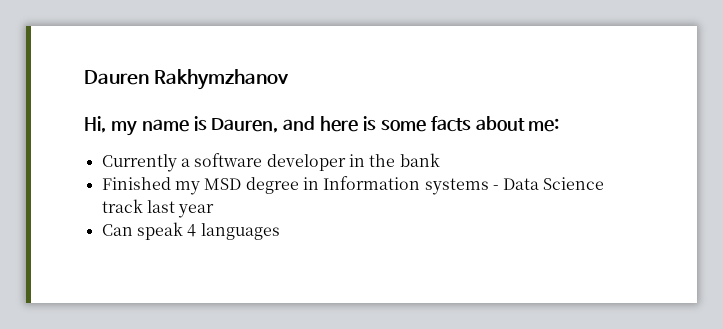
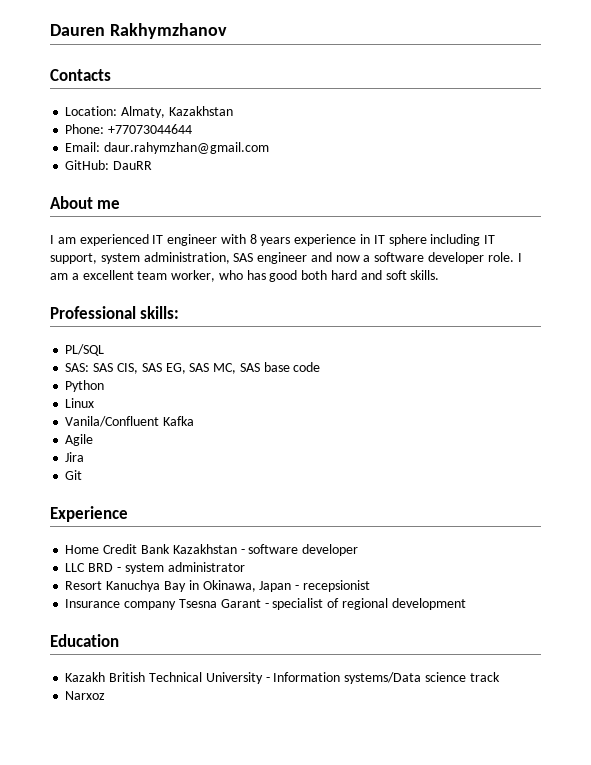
- Hi, my name is Dauren, and here is some facts about me:
- Currently a software developer in the bank
- Finished my MSD degree in Information systems - Data Science track last year
- Can speak 4 languages
+ Contacts
+ Location: Almaty, Kazakhstan
+ Phone: +77073044644
+ Email: daur.rahymzhan@gmail.com
+ GitHub: DauRR
+ About me
+ I am experienced IT engineer with 8 years experience in IT sphere including IT support, system administration, SAS engineer and now a software developer role. I am a excellent team worker, who has good both hard and soft skills.
+ Professional skills:
+ PL/SQL
+ SAS: SAS CIS, SAS EG, SAS MC, SAS base code
+ Python
+ Linux
+ Vanila/Confluent Kafka
+ Agile
+ Jira
+ Git
+ Experience
+ Home Credit Bank Kazakhstan - software developer
+ LLC BRD - system administrator
+ Resort Kanuchya Bay in Okinawa, Japan - recepsionist
+ Insurance company Tsesna Garant - specialist of regional development
+ Education
+ Kazakh British Technical University - Information systems/Data science track
+ Narxoz

